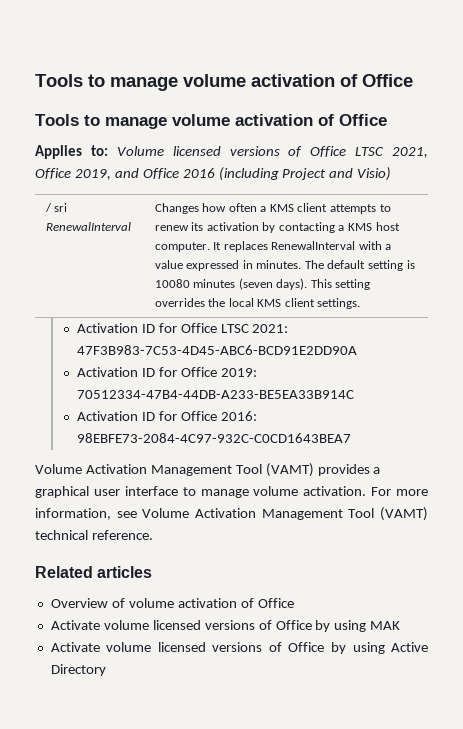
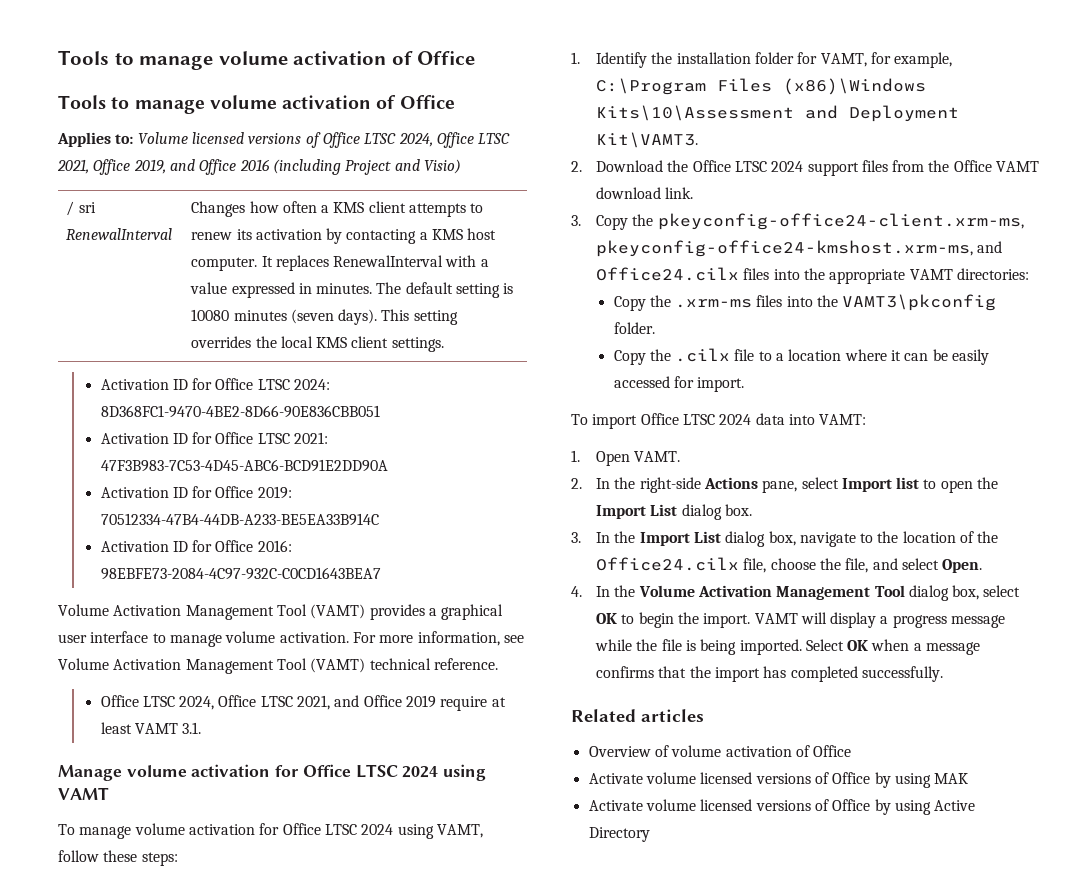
- Applies to: Volume licensed versions of Office LTSC 2021, Office 2019, and Office 2016 (including Project and Visio)
+ Applies to: Volume licensed versions of Office LTSC 2024, Office LTSC 2021, Office 2019, and Office 2016 (including Project and Visio)
+ Activation ID for Office LTSC 2024: 8D368FC1-9470-4BE2-8D66-90E836CBB051
+ Office LTSC 2024, Office LTSC 2021, and Office 2019 require at least VAMT 3.1.
+ Manage volume activation for Office LTSC 2024 using VAMT
+ To manage volume activation for Office LTSC 2024 using VAMT, follow these steps:
+ 1. Identify the installation folder for VAMT, for example, C:\Program Files (x86)\Windows Kits\10\Assessment and Deployment Kit\VAMT3.
+ 2. Download the Office LTSC 2024 support files from the Office VAMT download link.
+ 3. Copy the pkeyconfig-office24-client.xrm-ms, pkeyconfig-office24-kmshost.xrm-ms, and Office24.cilx files into the appropriate VAMT directories:
+ Copy the .xrm-ms files into the VAMT3\pkconfig folder.
+ Copy the .cilx file to a location where it can be easily accessed for import.
+ To import Office LTSC 2024 data into VAMT:
+ 1. Open VAMT.
+ 2. In the right-side Actions pane, select Import list to open the Import List dialog box.
+ 3. In the Import List dialog box, navigate to the location of the Office24.cilx file, choose the file, and select Open.
+ 4. In the Volume Activation Management Tool dialog box, select OK to begin the import. VAMT will display a progress message while the file is being imported. Select OK when a message confirms that the import has completed successfully.

